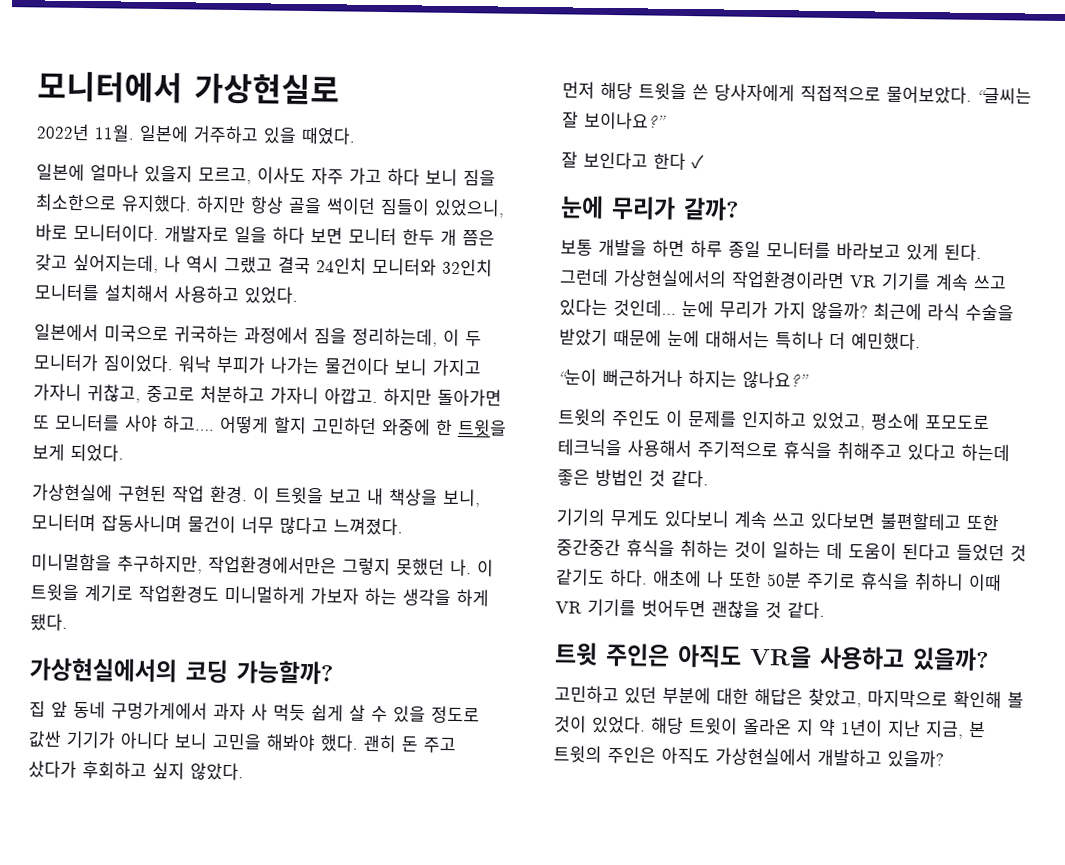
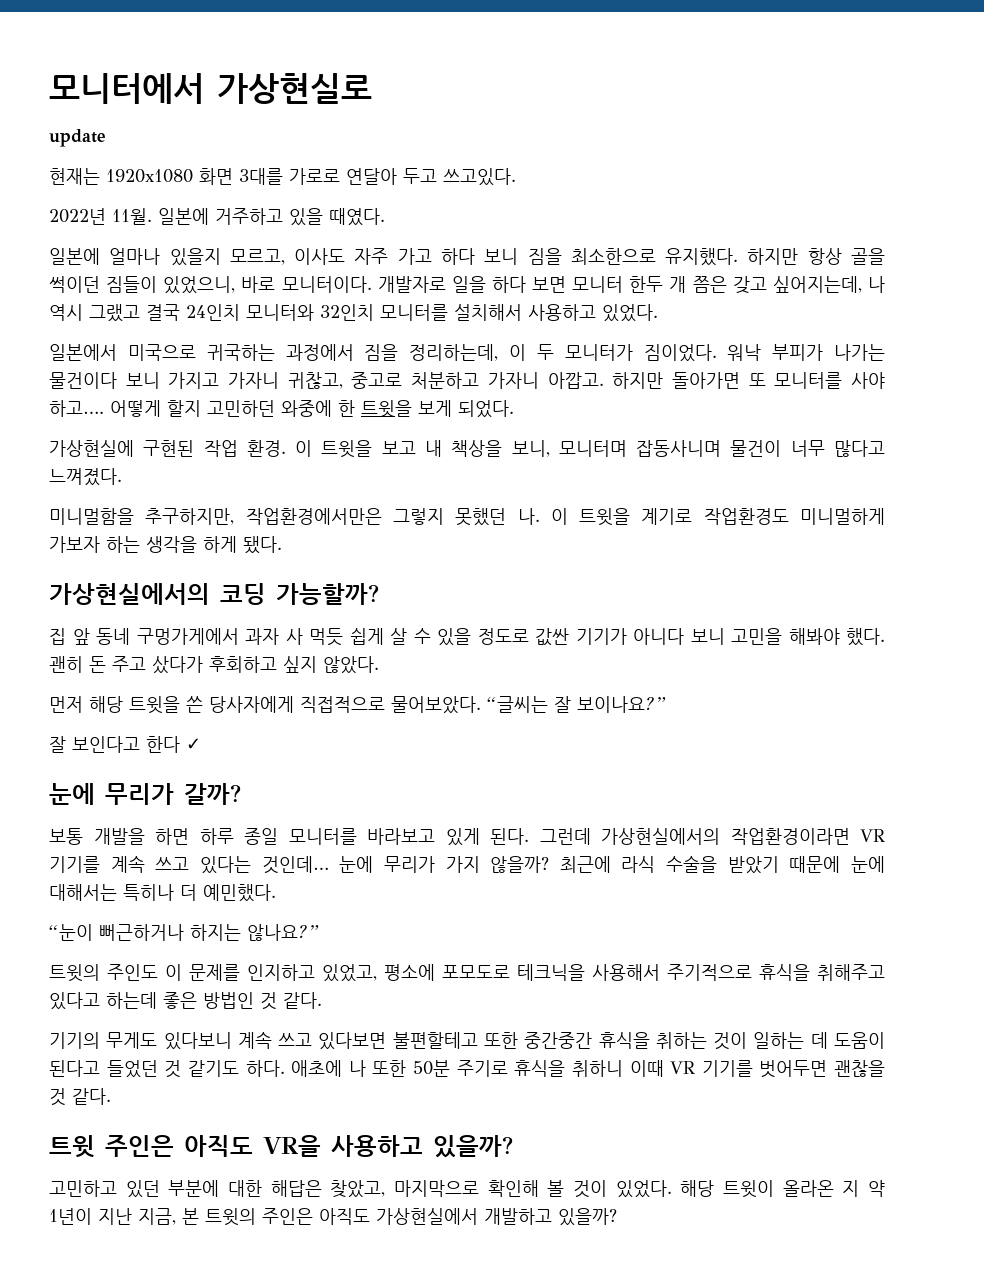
+ update
+ 현재는 1920x1080 화면 3대를 가로로 연달아 두고 쓰고있다.

